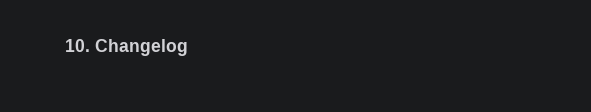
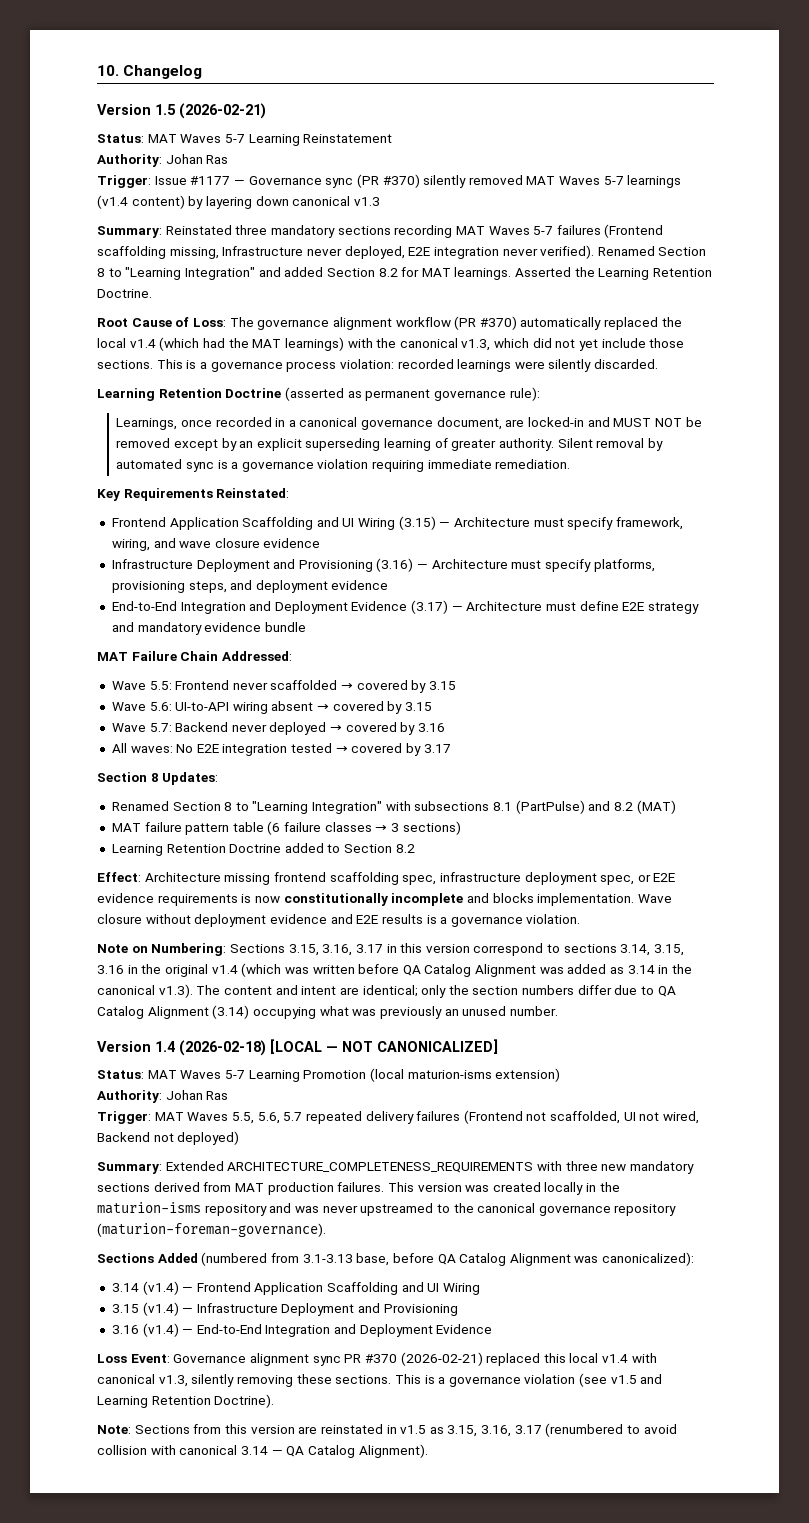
+ Version 1.5 (2026-02-21)
+ Status: MAT Waves 5-7 Learning Reinstatement
+ Authority: Johan Ras
+ Trigger: Issue #1177 — Governance sync (PR #370) silently removed MAT Waves 5-7 learnings (v1.4 content) by layering down canonical v1.3
+ Summary: Reinstated three mandatory sections recording MAT Waves 5-7 failures (Frontend scaffolding missing, Infrastructure never deployed, E2E integration never verified). Renamed Section 8 to "Learning Integration" and added Section 8.2 for MAT learnings. Asserted the Learning Retention Doctrine.
+ Root Cause of Loss: The governance alignment workflow (PR #370) automatically replaced the local v1.4 (which had the MAT learnings) with the canonical v1.3, which did not yet include those sections. This is a governance process violation: recorded learnings were silently discarded.
+ Learning Retention Doctrine (asserted as permanent governance rule):
+ Learnings, once recorded in a canonical governance document, are locked-in and MUST NOT be removed except by an explicit superseding learning of greater authority. Silent removal by automated sync is a governance violation requiring immediate remediation.
+ Key Requirements Reinstated:
+ Frontend Application Scaffolding and UI Wiring (3.15) — Architecture must specify framework, wiring, and wave closure evidence
+ Infrastructure Deployment and Provisioning (3.16) — Architecture must specify platforms, provisioning steps, and deployment evidence
+ End-to-End Integration and Deployment Evidence (3.17) — Architecture must define E2E strategy and mandatory evidence bundle
+ MAT Failure Chain Addressed:
+ Wave 5.5: Frontend never scaffolded → covered by 3.15
+ Wave 5.6: UI-to-API wiring absent → covered by 3.15
+ Wave 5.7: Backend never deployed → covered by 3.16
+ All waves: No E2E integration tested → covered by 3.17
+ Section 8 Updates:
+ Renamed Section 8 to "Learning Integration" with subsections 8.1 (PartPulse) and 8.2 (MAT)
+ MAT failure pattern table (6 failure classes → 3 sections)
+ Learning Retention Doctrine added to Section 8.2
+ Effect: Architecture missing frontend scaffolding spec, infrastructure deployment spec, or E2E evidence requirements is now constitutionally incomplete and blocks implementation. Wave closure without deployment evidence and E2E results is a governance violation.
+ Note on Numbering: Sections 3.15, 3.16, 3.17 in this version correspond to sections 3.14, 3.15, 3.16 in the original v1.4 (which was written before QA Catalog Alignment was added as 3.14 in the canonical v1.3). The content and intent are identical; only the section numbers differ due to QA Catalog Alignment (3.14) occupying what was previously an unused number.
+ Version 1.4 (2026-02-18) [LOCAL — NOT CANONICALIZED]
+ Status: MAT Waves 5-7 Learning Promotion (local maturion-isms extension)
+ Authority: Johan Ras
+ Trigger: MAT Waves 5.5, 5.6, 5.7 repeated delivery failures (Frontend not scaffolded, UI not wired, Backend not deployed)
+ Summary: Extended ARCHITECTURE_COMPLETENESS_REQUIREMENTS with three new mandatory sections derived from MAT production failures. This version was created locally in the maturion-isms repository and was never upstreamed to the canonical governance repository (maturion-foreman-governance).
+ Sections Added (numbered from 3.1-3.13 base, before QA Catalog Alignment was canonicalized):
+ 3.14 (v1.4) — Frontend Application Scaffolding and UI Wiring
+ 3.15 (v1.4) — Infrastructure Deployment and Provisioning
+ 3.16 (v1.4) — End-to-End Integration and Deployment Evidence
+ Loss Event: Governance alignment sync PR #370 (2026-02-21) replaced this local v1.4 with canonical v1.3, silently removing these sections. This is a governance violation (see v1.5 and Learning Retention Doctrine).
+ Note: Sections from this version are reinstated in v1.5 as 3.15, 3.16, 3.17 (renumbered to avoid collision with canonical 3.14 — QA Catalog Alignment).

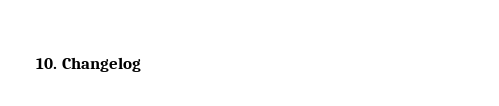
- Version 1.5 (2026-02-21)
- Status: MAT Waves 5-7 Learning Reinstatement
- Authority: Johan Ras
- Trigger: Issue #1177 — Governance sync (PR #370) silently removed MAT Waves 5-7 learnings (v1.4 content) by layering down canonical v1.3
- Summary: Reinstated three mandatory sections recording MAT Waves 5-7 failures (Frontend scaffolding missing, Infrastructure never deployed, E2E integration never verified). Renamed Section 8 to "Learning Integration" and added Section 8.2 for MAT learnings. Asserted the Learning Retention Doctrine.
- Root Cause of Loss: The governance alignment workflow (PR #370) automatically replaced the local v1.4 (which had the MAT learnings) with the canonical v1.3, which did not yet include those sections. This is a governance process violation: recorded learnings were silently discarded.
- Learning Retention Doctrine (asserted as permanent governance rule):
- Learnings, once recorded in a canonical governance document, are locked-in and MUST NOT be removed except by an explicit superseding learning of greater authority. Silent removal by automated sync is a governance violation requiring immediate remediation.
- Key Requirements Reinstated:
- Frontend Application Scaffolding and UI Wiring (3.15) — Architecture must specify framework, wiring, and wave closure evidence
- Infrastructure Deployment and Provisioning (3.16) — Architecture must specify platforms, provisioning steps, and deployment evidence
- End-to-End Integration and Deployment Evidence (3.17) — Architecture must define E2E strategy and mandatory evidence bundle
- MAT Failure Chain Addressed:
- Wave 5.5: Frontend never scaffolded → covered by 3.15
- Wave 5.6: UI-to-API wiring absent → covered by 3.15
- Wave 5.7: Backend never deployed → covered by 3.16
- All waves: No E2E integration tested → covered by 3.17
- Section 8 Updates:
- Renamed Section 8 to "Learning Integration" with subsections 8.1 (PartPulse) and 8.2 (MAT)
- MAT failure pattern table (6 failure classes → 3 sections)
- Learning Retention Doctrine added to Section 8.2
- Effect: Architecture missing frontend scaffolding spec, infrastructure deployment spec, or E2E evidence requirements is now constitutionally incomplete and blocks implementation. Wave closure without deployment evidence and E2E results is a governance violation.
- Note on Numbering: Sections 3.15, 3.16, 3.17 in this version correspond to sections 3.14, 3.15, 3.16 in the original v1.4 (which was written before QA Catalog Alignment was added as 3.14 in the canonical v1.3). The content and intent are identical; only the section numbers differ due to QA Catalog Alignment (3.14) occupying what was previously an unused number.
- Version 1.4 (2026-02-18) [LOCAL — NOT CANONICALIZED]
- Status: MAT Waves 5-7 Learning Promotion (local maturion-isms extension)
- Authority: Johan Ras
- Trigger: MAT Waves 5.5, 5.6, 5.7 repeated delivery failures (Frontend not scaffolded, UI not wired, Backend not deployed)
- Summary: Extended ARCHITECTURE_COMPLETENESS_REQUIREMENTS with three new mandatory sections derived from MAT production failures. This version was created locally in the maturion-isms repository and was never upstreamed to the canonical governance repository (maturion-foreman-governance).
- Sections Added (numbered from 3.1-3.13 base, before QA Catalog Alignment was canonicalized):
- 3.14 (v1.4) — Frontend Application Scaffolding and UI Wiring
- 3.15 (v1.4) — Infrastructure Deployment and Provisioning
- 3.16 (v1.4) — End-to-End Integration and Deployment Evidence
- Loss Event: Governance alignment sync PR #370 (2026-02-21) replaced this local v1.4 with canonical v1.3, silently removing these sections. This is a governance violation (see v1.5 and Learning Retention Doctrine).
- Note: Sections from this version are reinstated in v1.5 as 3.15, 3.16, 3.17 (renumbered to avoid collision with canonical 3.14 — QA Catalog Alignment).

